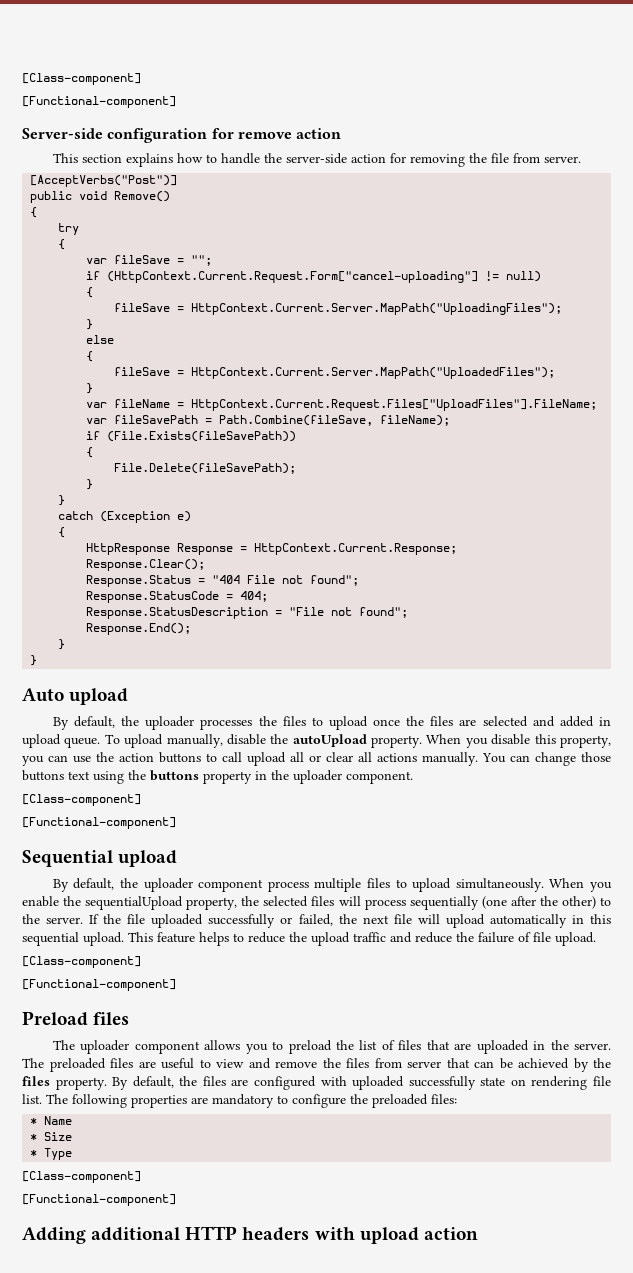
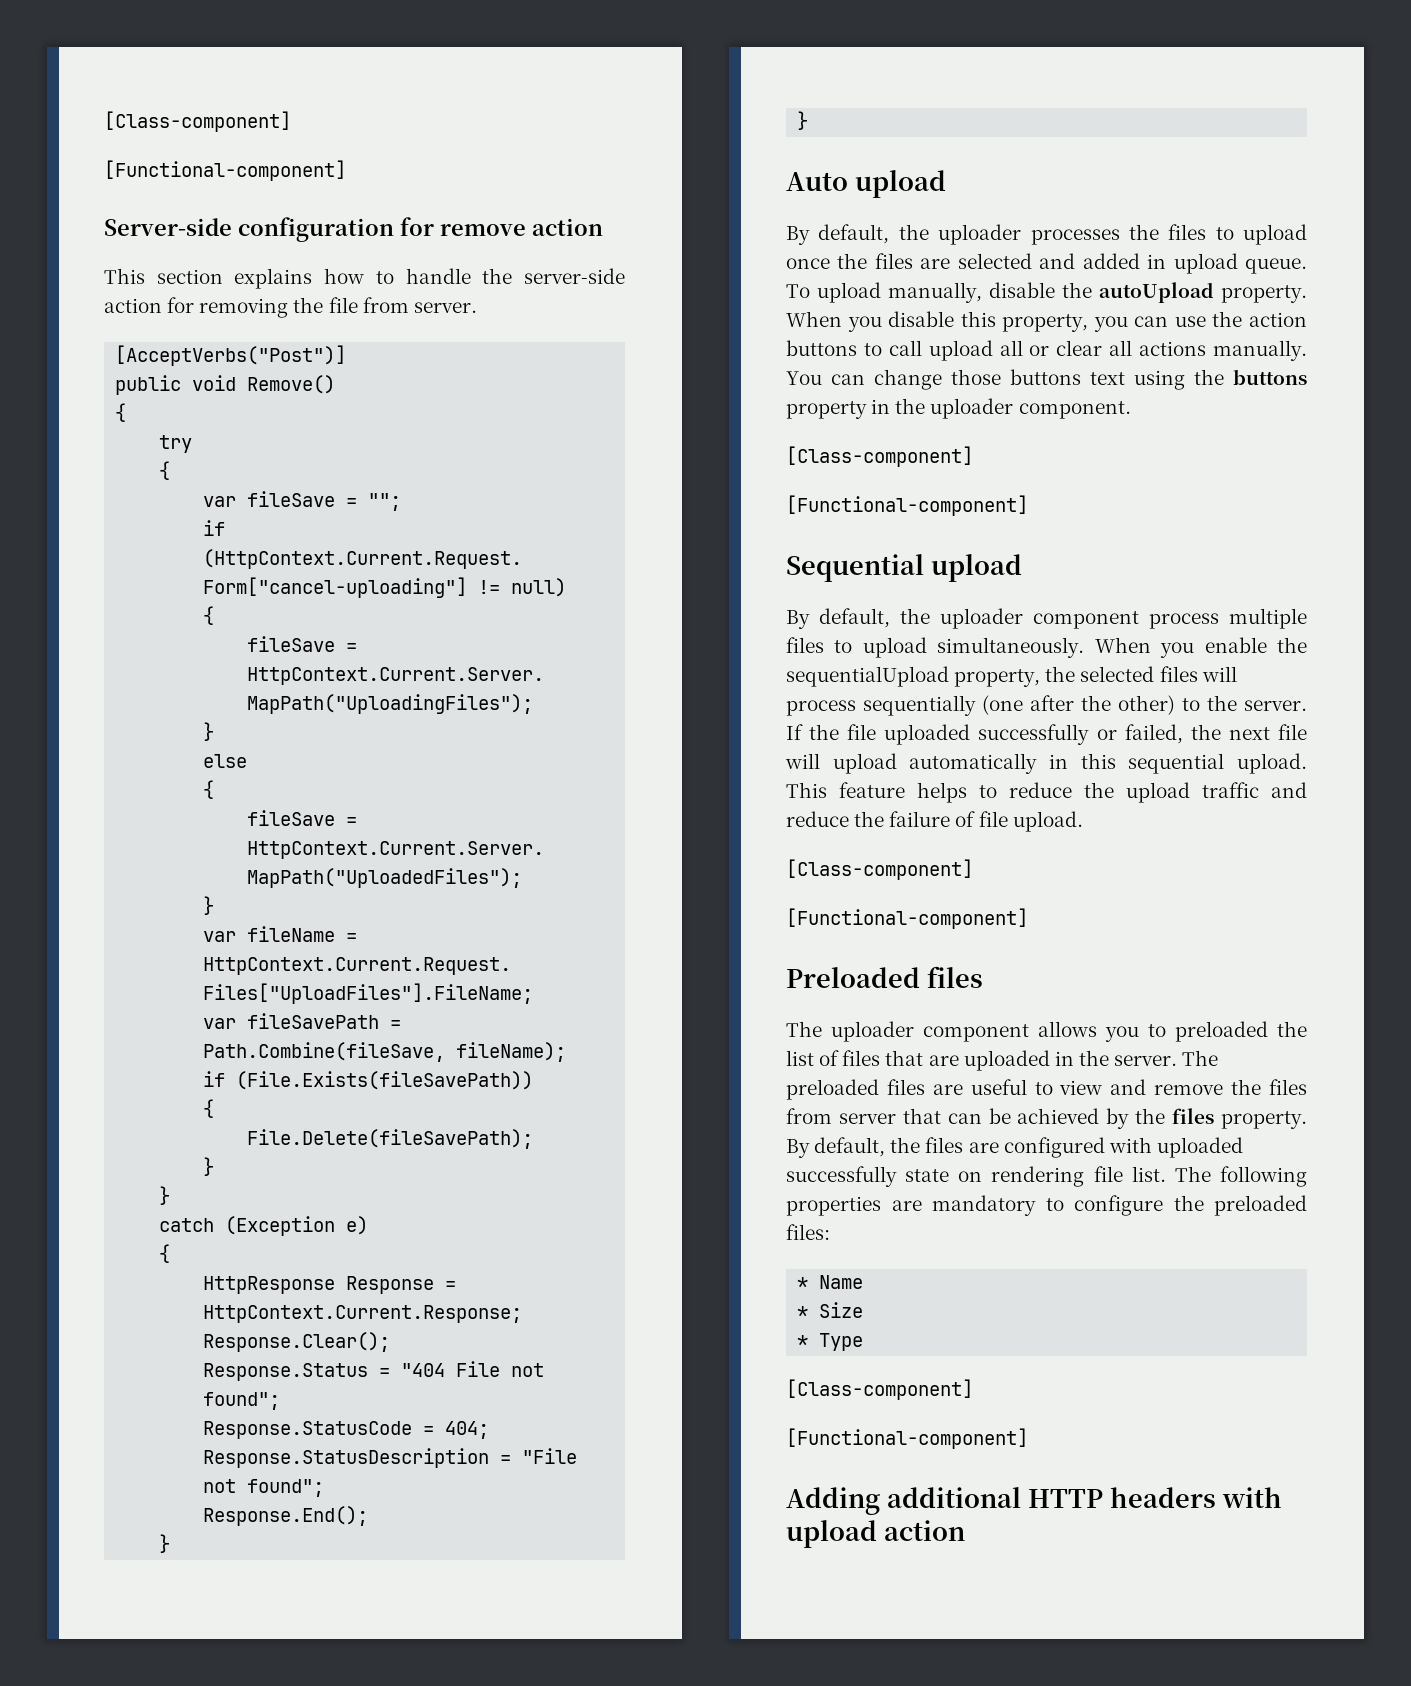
- Preload files
+ Preloaded files
- The uploader component allows you to preload the list of files that are uploaded in the server.
+ The uploader component allows you to preloaded the list of files that are uploaded in the server.

